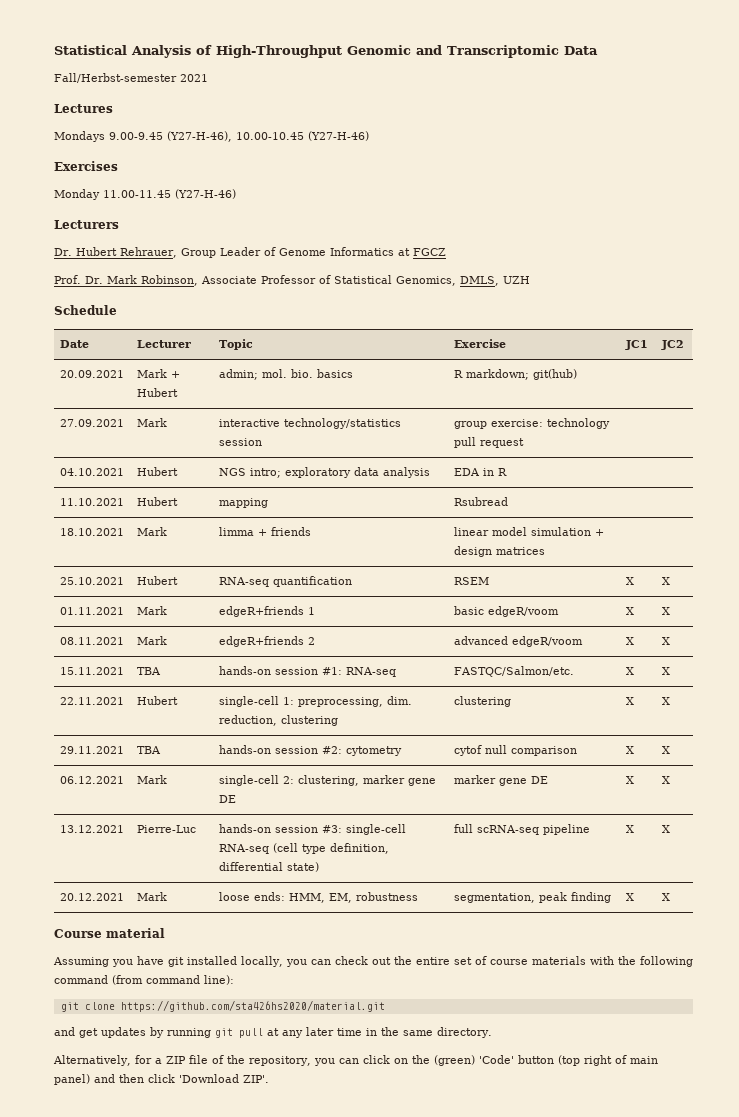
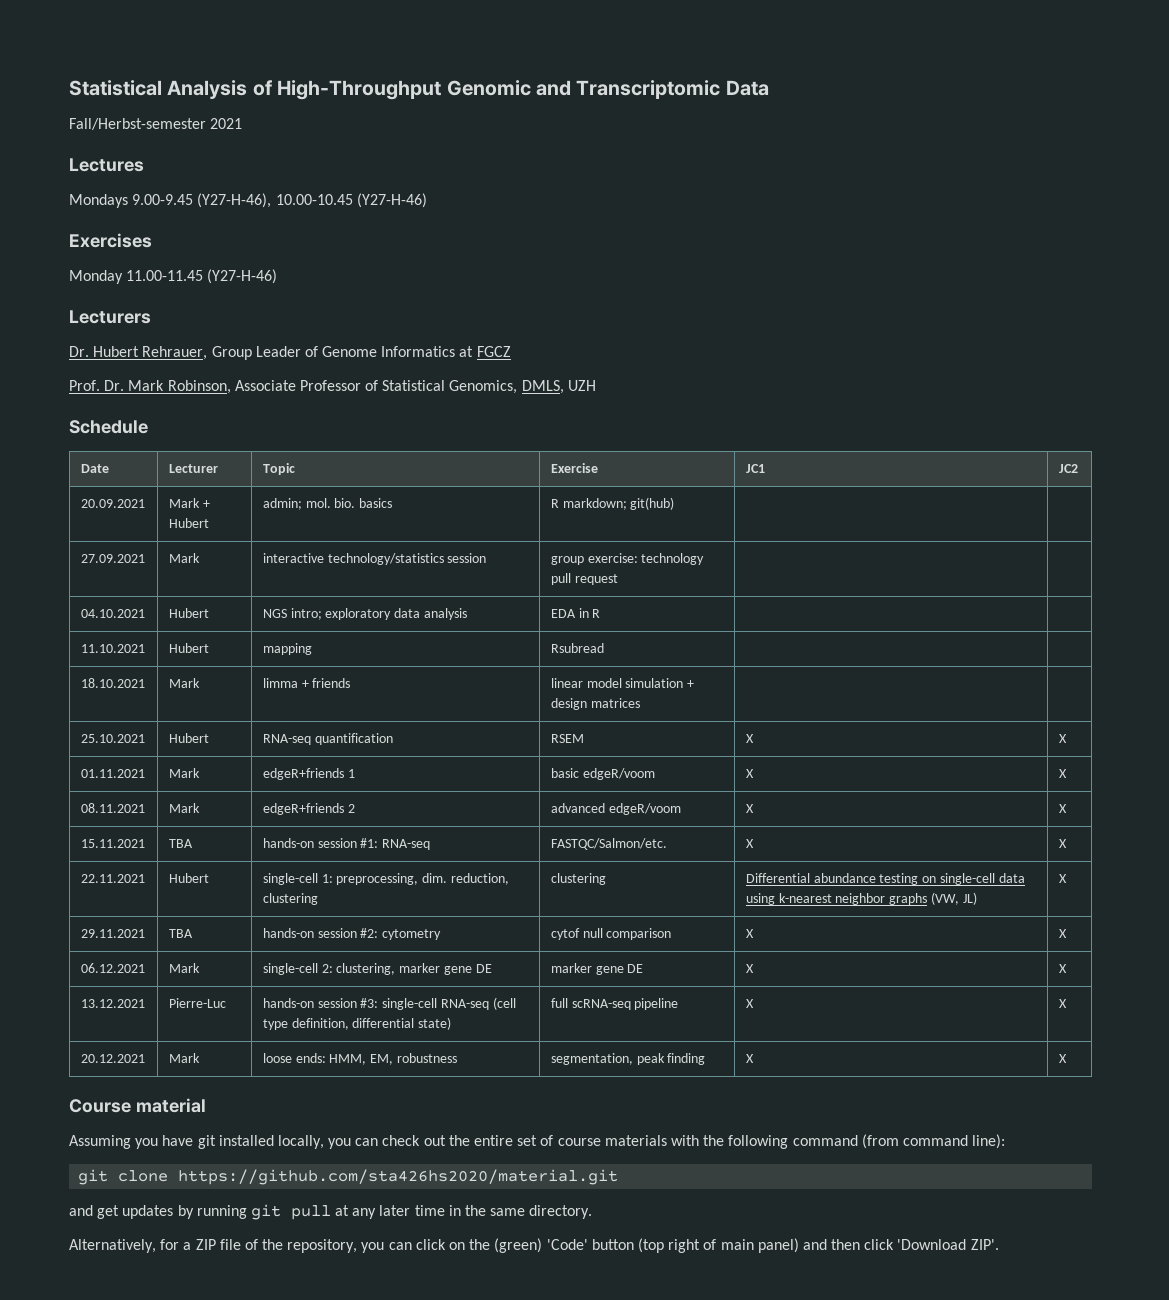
- 22.11.2021 | Hubert | single-cell 1: preprocessing, dim. reduction, clustering | clustering | X | X
+ 22.11.2021 | Hubert | single-cell 1: preprocessing, dim. reduction, clustering | clustering | Differential abundance testing on single-cell data using k-nearest neighbor graphs (VW, JL) | X

